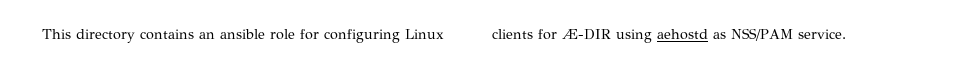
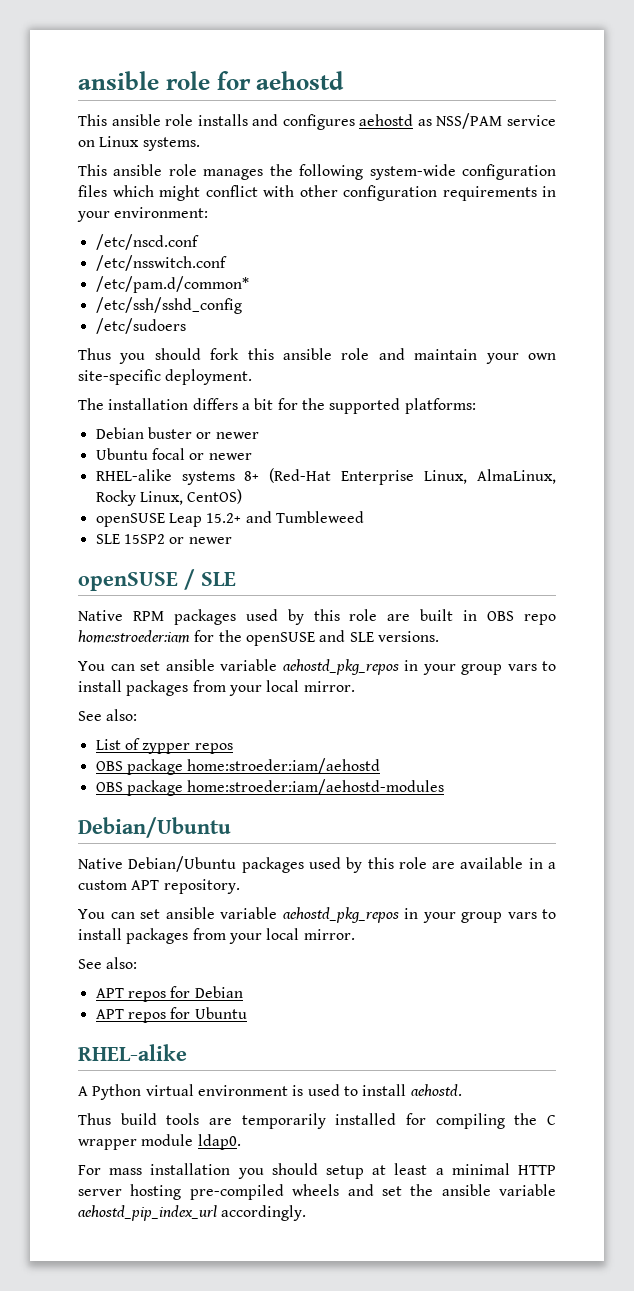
- This directory contains an ansible role for configuring Linux clients for Æ-DIR using aehostd as NSS/PAM service.
+ ansible role for aehostd
+ This ansible role installs and configures aehostd as NSS/PAM service on Linux systems.
+ This ansible role manages the following system-wide configuration files which might conflict with other configuration requirements in your environment:
+ /etc/nscd.conf
+ /etc/nsswitch.conf
+ /etc/pam.d/common*
+ /etc/ssh/sshd_config
+ /etc/sudoers
+ Thus you should fork this ansible role and maintain your own site-specific deployment.
+ The installation differs a bit for the supported platforms:
+ Debian buster or newer
+ Ubuntu focal or newer
+ RHEL-alike systems 8+ (Red-Hat Enterprise Linux, AlmaLinux, Rocky Linux, CentOS)
+ openSUSE Leap 15.2+ and Tumbleweed
+ SLE 15SP2 or newer
+ openSUSE / SLE
+ Native RPM packages used by this role are built in OBS repo home:stroeder:iam for the openSUSE and SLE versions.
+ You can set ansible variable aehostd_pkg_repos in your group vars to install packages from your local mirror.
+ See also:
+ List of zypper repos
+ OBS package home:stroeder:iam/aehostd
+ OBS package home:stroeder:iam/aehostd-modules
+ Debian/Ubuntu
+ Native Debian/Ubuntu packages used by this role are available in a custom APT repository.
+ You can set ansible variable aehostd_pkg_repos in your group vars to install packages from your local mirror.
+ See also:
+ APT repos for Debian
+ APT repos for Ubuntu
+ RHEL-alike
+ A Python virtual environment is used to install aehostd.
+ Thus build tools are temporarily installed for compiling the C wrapper module ldap0.
+ For mass installation you should setup at least a minimal HTTP server hosting pre-compiled wheels and set the ansible variable aehostd_pip_index_url accordingly.

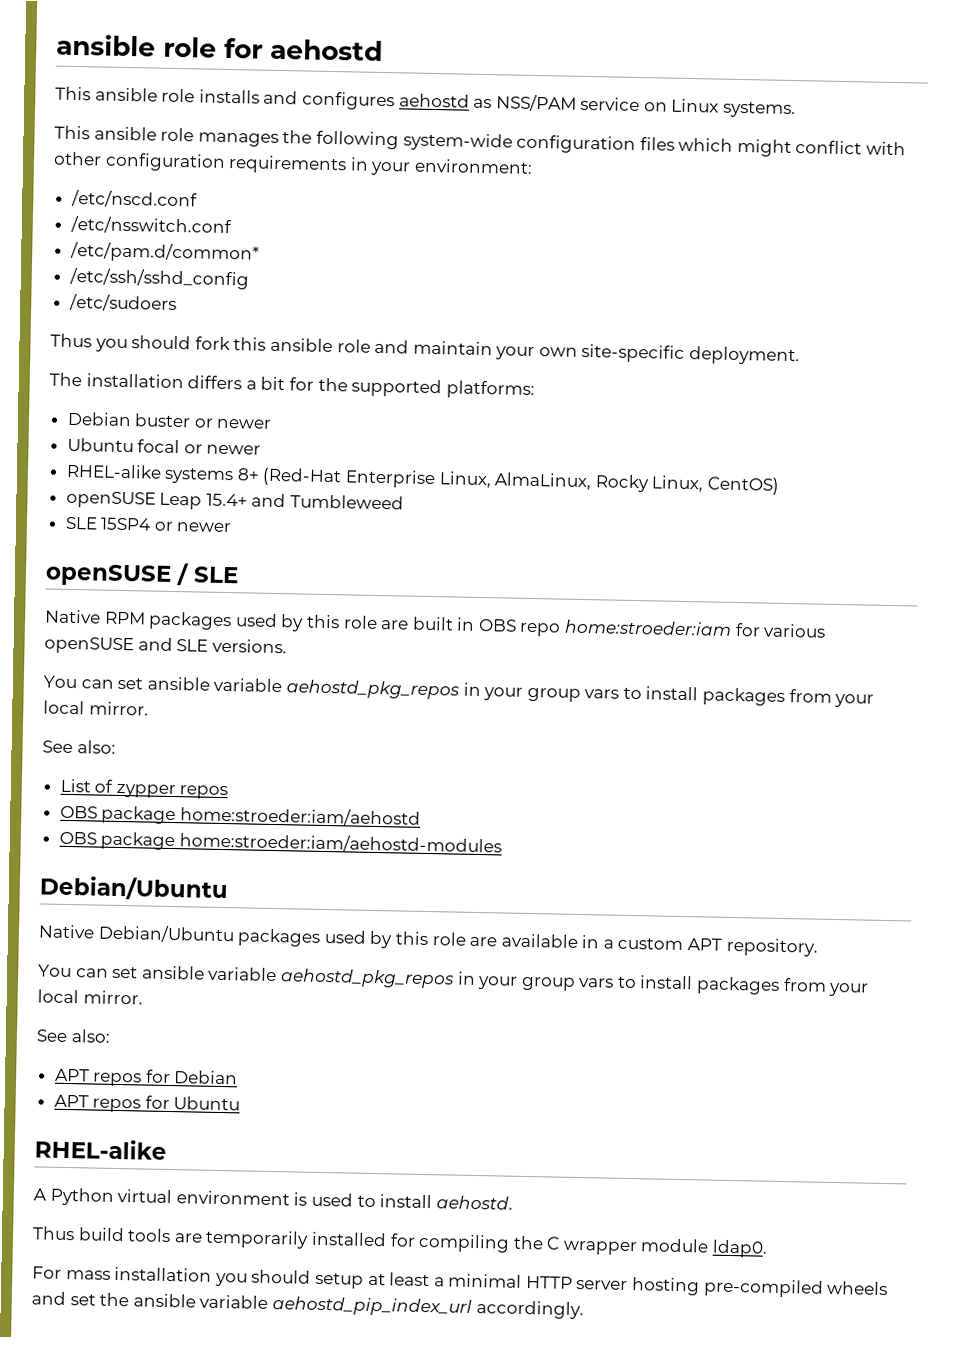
- openSUSE Leap 15.2+ and Tumbleweed
+ openSUSE Leap 15.4+ and Tumbleweed
- SLE 15SP2 or newer
+ SLE 15SP4 or newer
- Native RPM packages used by this role are built in OBS repo home:stroeder:iam for the openSUSE and SLE versions.
+ Native RPM packages used by this role are built in OBS repo home:stroeder:iam for various openSUSE and SLE versions.

